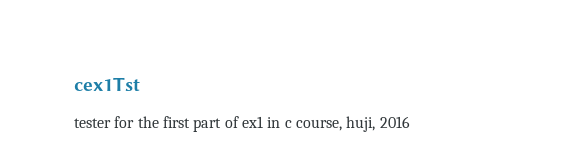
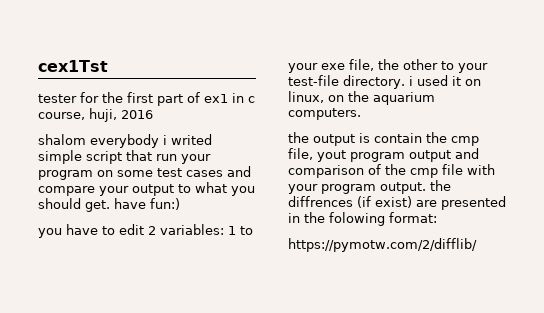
+ shalom everybody i writed simple script that run your program on some test cases and compare your output to what you should get. have fun:)
+ you have to edit 2 variables: 1 to your exe file, the other to your test-file directory. i used it on linux, on the aquarium computers.
+ the output is contain the cmp file, yout program output and comparison of the cmp file with your program output. the diffrences (if exist) are presented in the folowing format:
+ https://pymotw.com/2/difflib/

